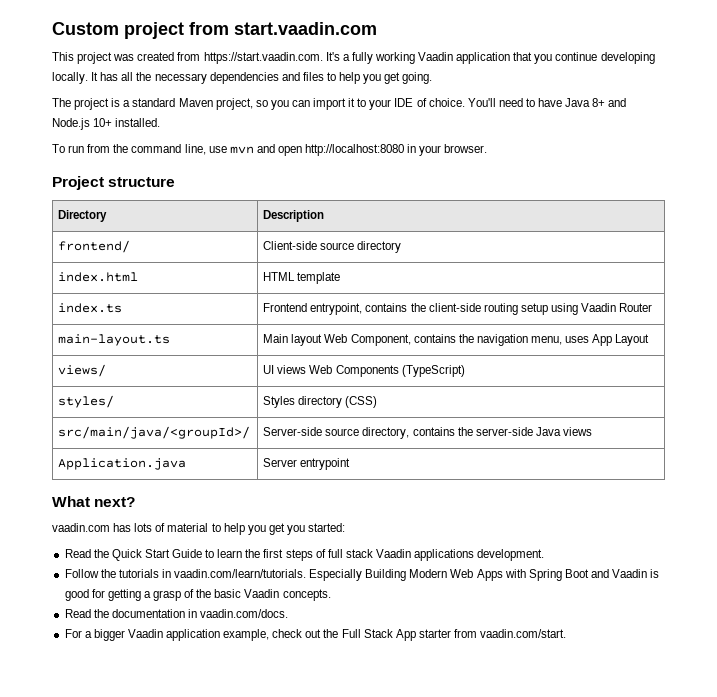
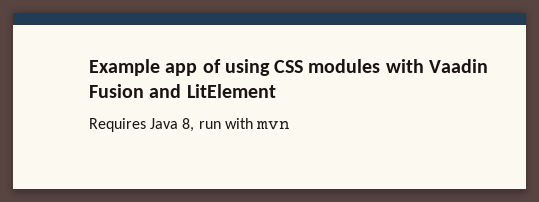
- Custom project from start.vaadin.com
- This project was created from https://start.vaadin.com. It's a fully working Vaadin application that you continue developing locally. It has all the necessary dependencies and files to help you get going.
- The project is a standard Maven project, so you can import it to your IDE of choice. You'll need to have Java 8+ and Node.js 10+ installed.
- To run from the command line, use mvn and open http://localhost:8080 in your browser.
- Project structure
- Directory | Description
- frontend/ | Client-side source directory
- index.html | HTML template
- index.ts | Frontend entrypoint, contains the client-side routing setup using Vaadin Router
- main-layout.ts | Main layout Web Component, contains the navigation menu, uses App Layout
- views/ | UI views Web Components (TypeScript)
- styles/ | Styles directory (CSS)
- src/main/java/<groupId>/ | Server-side source directory, contains the server-side Java views
- Application.java | Server entrypoint
- What next?
- vaadin.com has lots of material to help you get you started:
- Read the Quick Start Guide to learn the first steps of full stack Vaadin applications development.
- Follow the tutorials in vaadin.com/learn/tutorials. Especially Building Modern Web Apps with Spring Boot and Vaadin is good for getting a grasp of the basic Vaadin concepts.
- Read the documentation in vaadin.com/docs.
- For a bigger Vaadin application example, check out the Full Stack App starter from vaadin.com/start.
+ Example app of using CSS modules with Vaadin Fusion and LitElement
+ Requires Java 8, run with mvn

